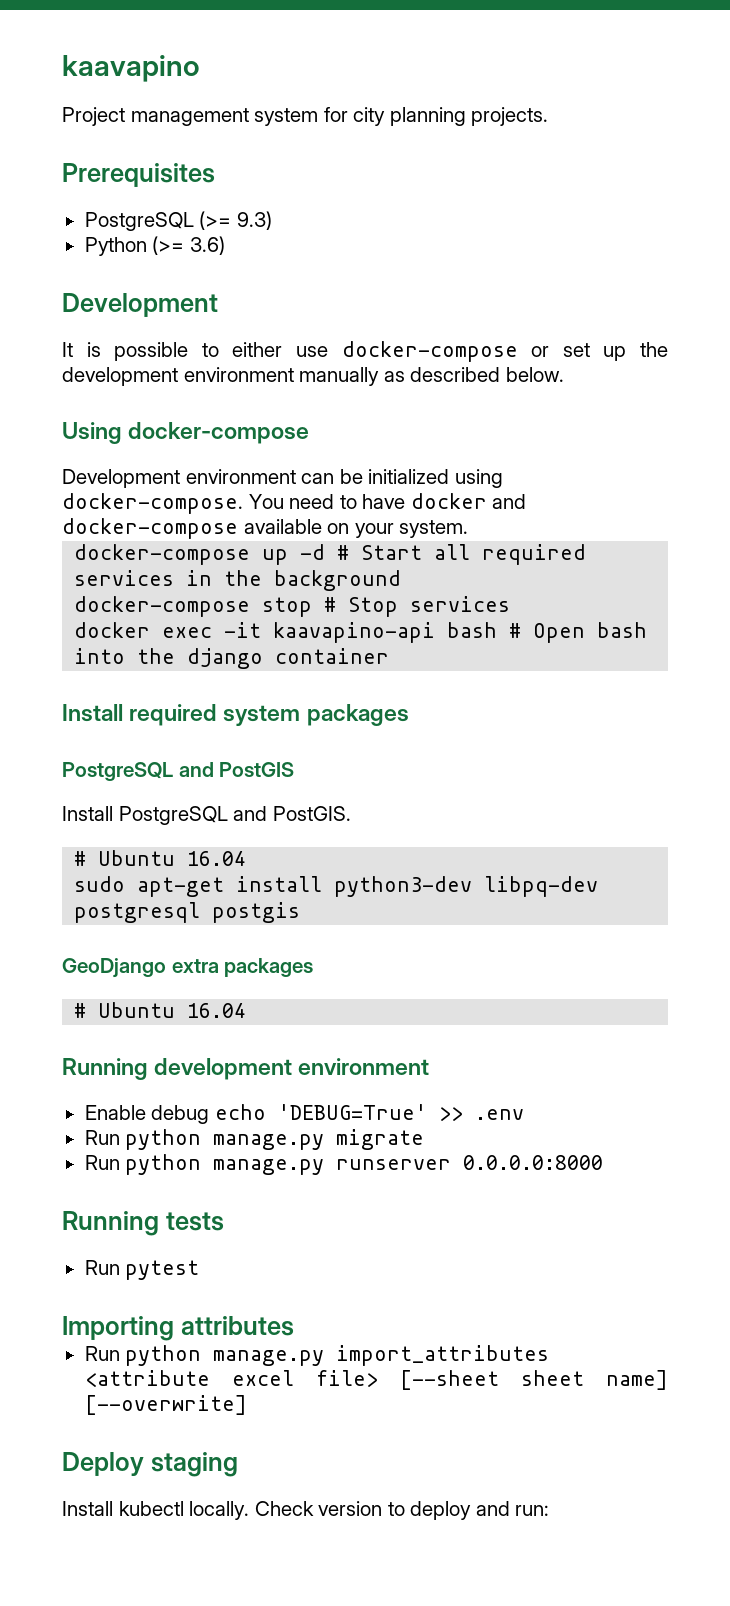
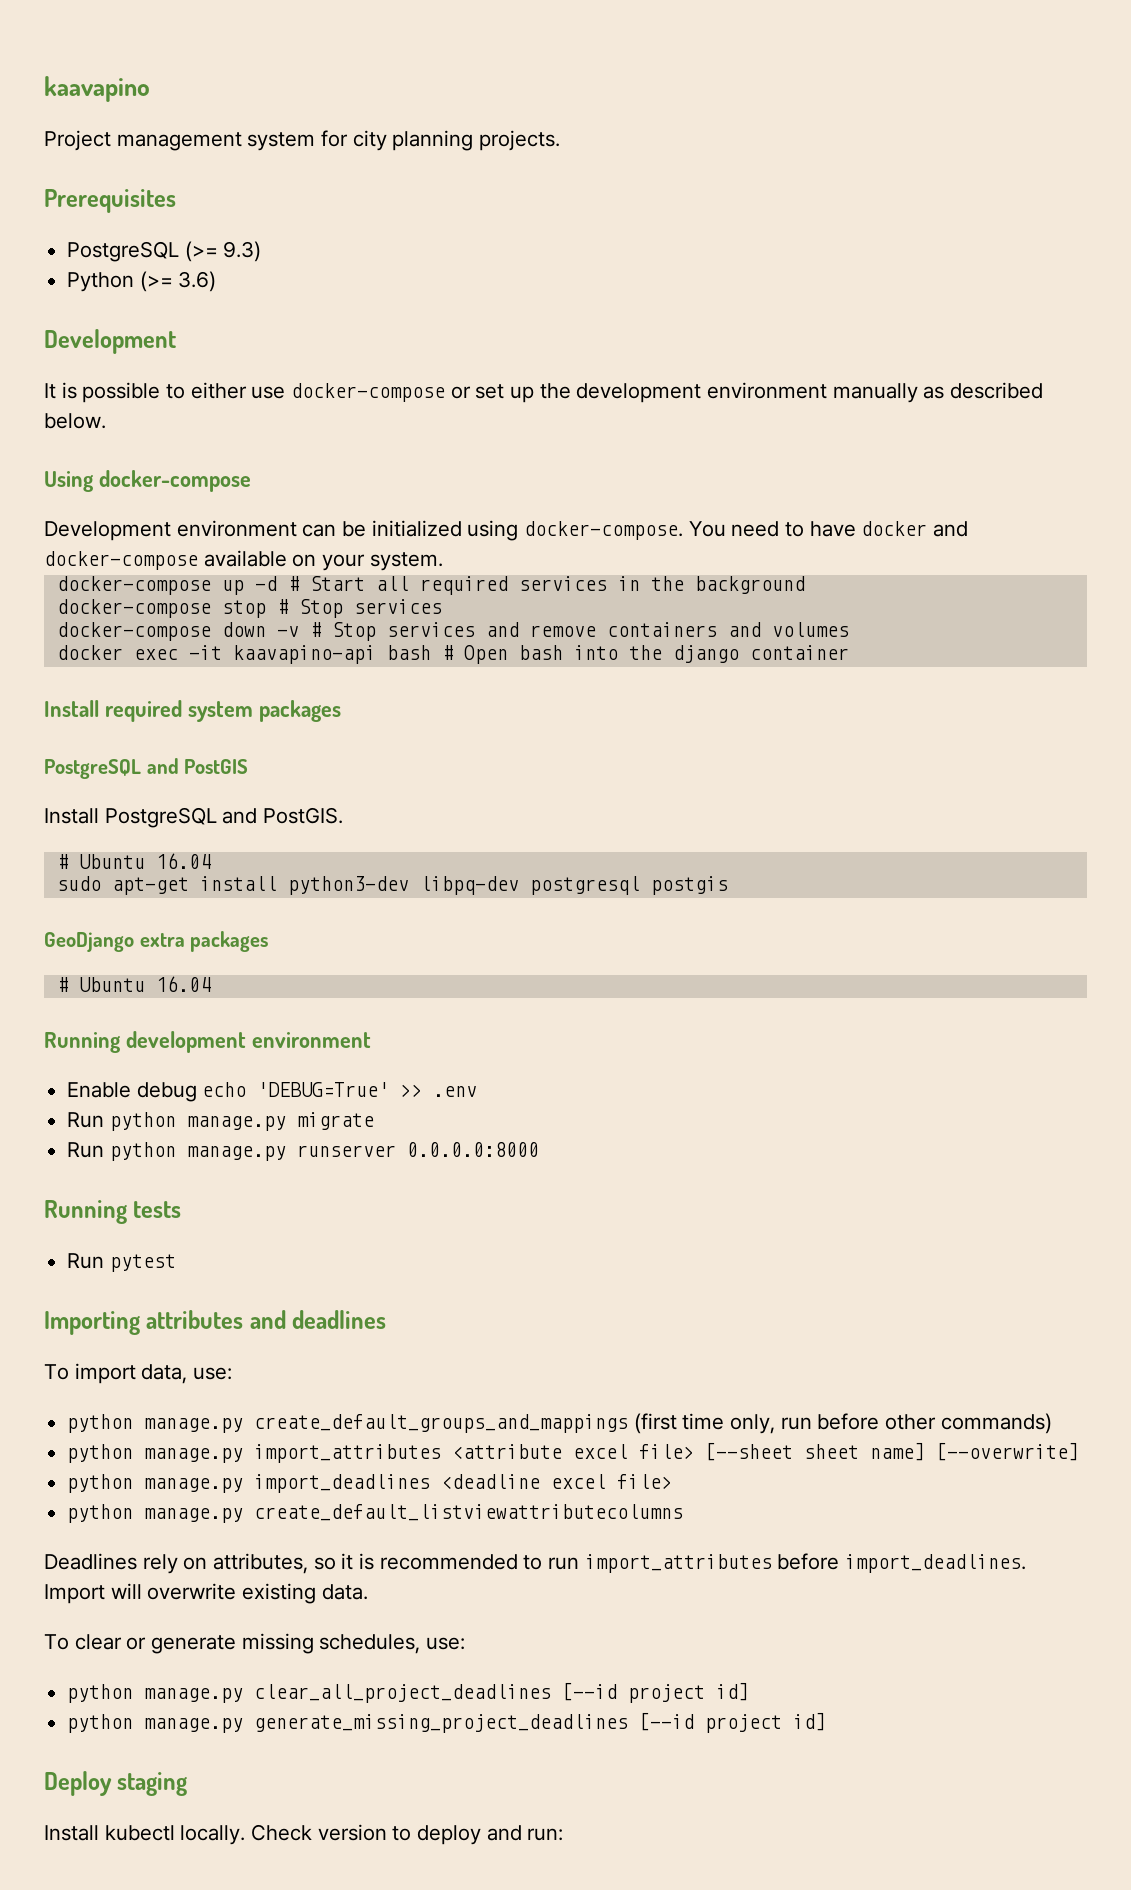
+ docker-compose down -v # Stop services and remove containers and volumes
- Importing attributes
- Run python manage.py import_attributes <attribute excel file> [--sheet sheet name] [--overwrite]
+ Importing attributes and deadlines
+ To import data, use:
+ python manage.py create_default_groups_and_mappings (first time only, run before other commands)
+ python manage.py import_attributes <attribute excel file> [--sheet sheet name] [--overwrite]
+ python manage.py import_deadlines <deadline excel file>
+ python manage.py create_default_listviewattributecolumns
+ Deadlines rely on attributes, so it is recommended to run import_attributes before import_deadlines. Import will overwrite existing data.
+ To clear or generate missing schedules, use:
+ python manage.py clear_all_project_deadlines [--id project id]
+ python manage.py generate_missing_project_deadlines [--id project id]

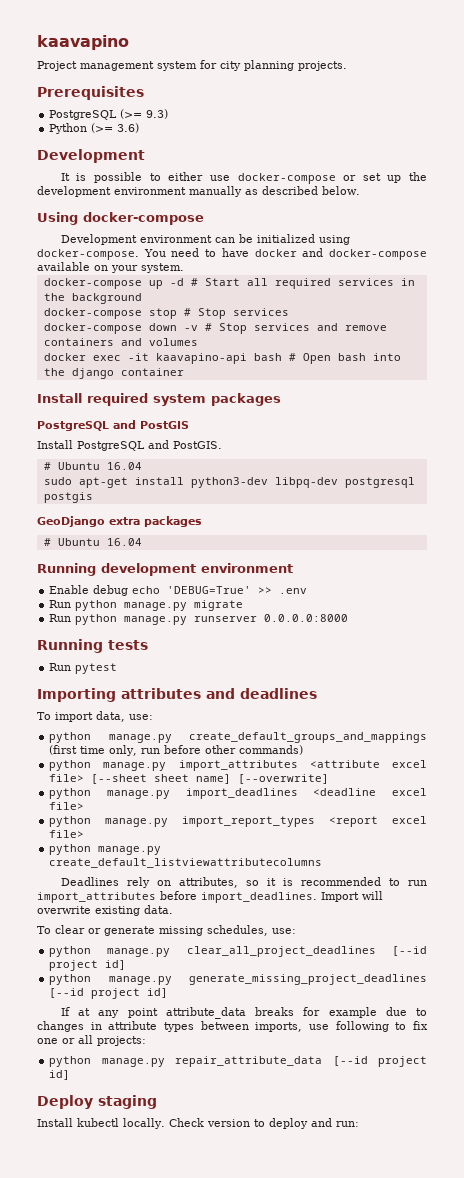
+ python manage.py import_report_types <report excel file>
+ If at any point attribute_data breaks for example due to changes in attribute types between imports, use following to fix one or all projects:
+ python manage.py repair_attribute_data [--id project id]

